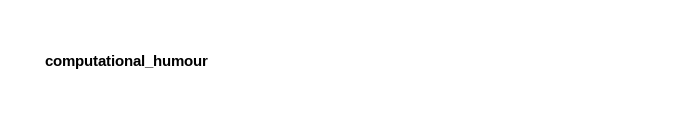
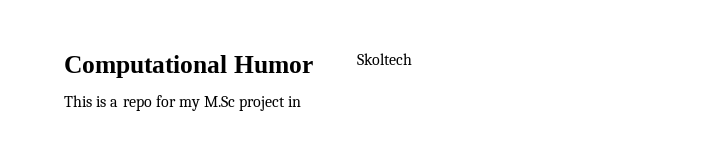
- computational_humour
+ Computational Humor
+ This is a repo for my M.Sc project in Skoltech

